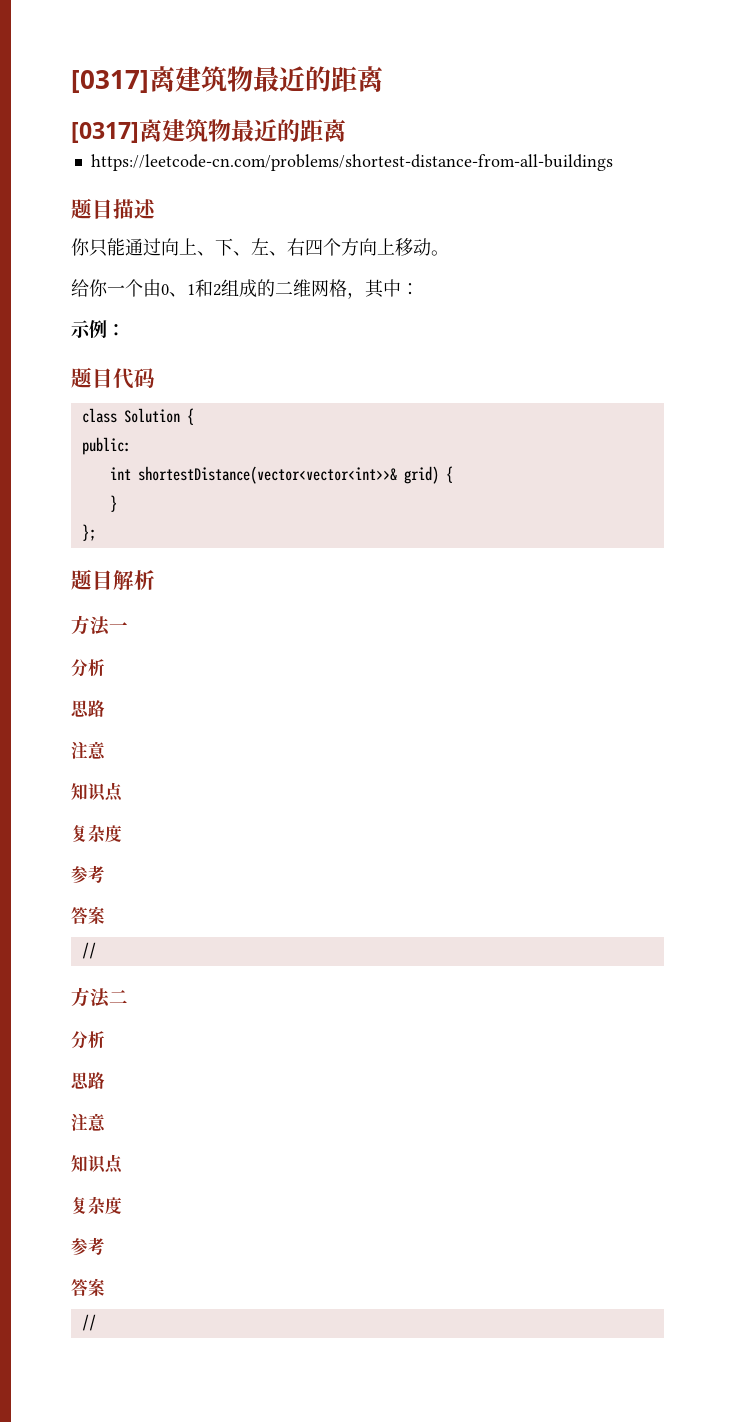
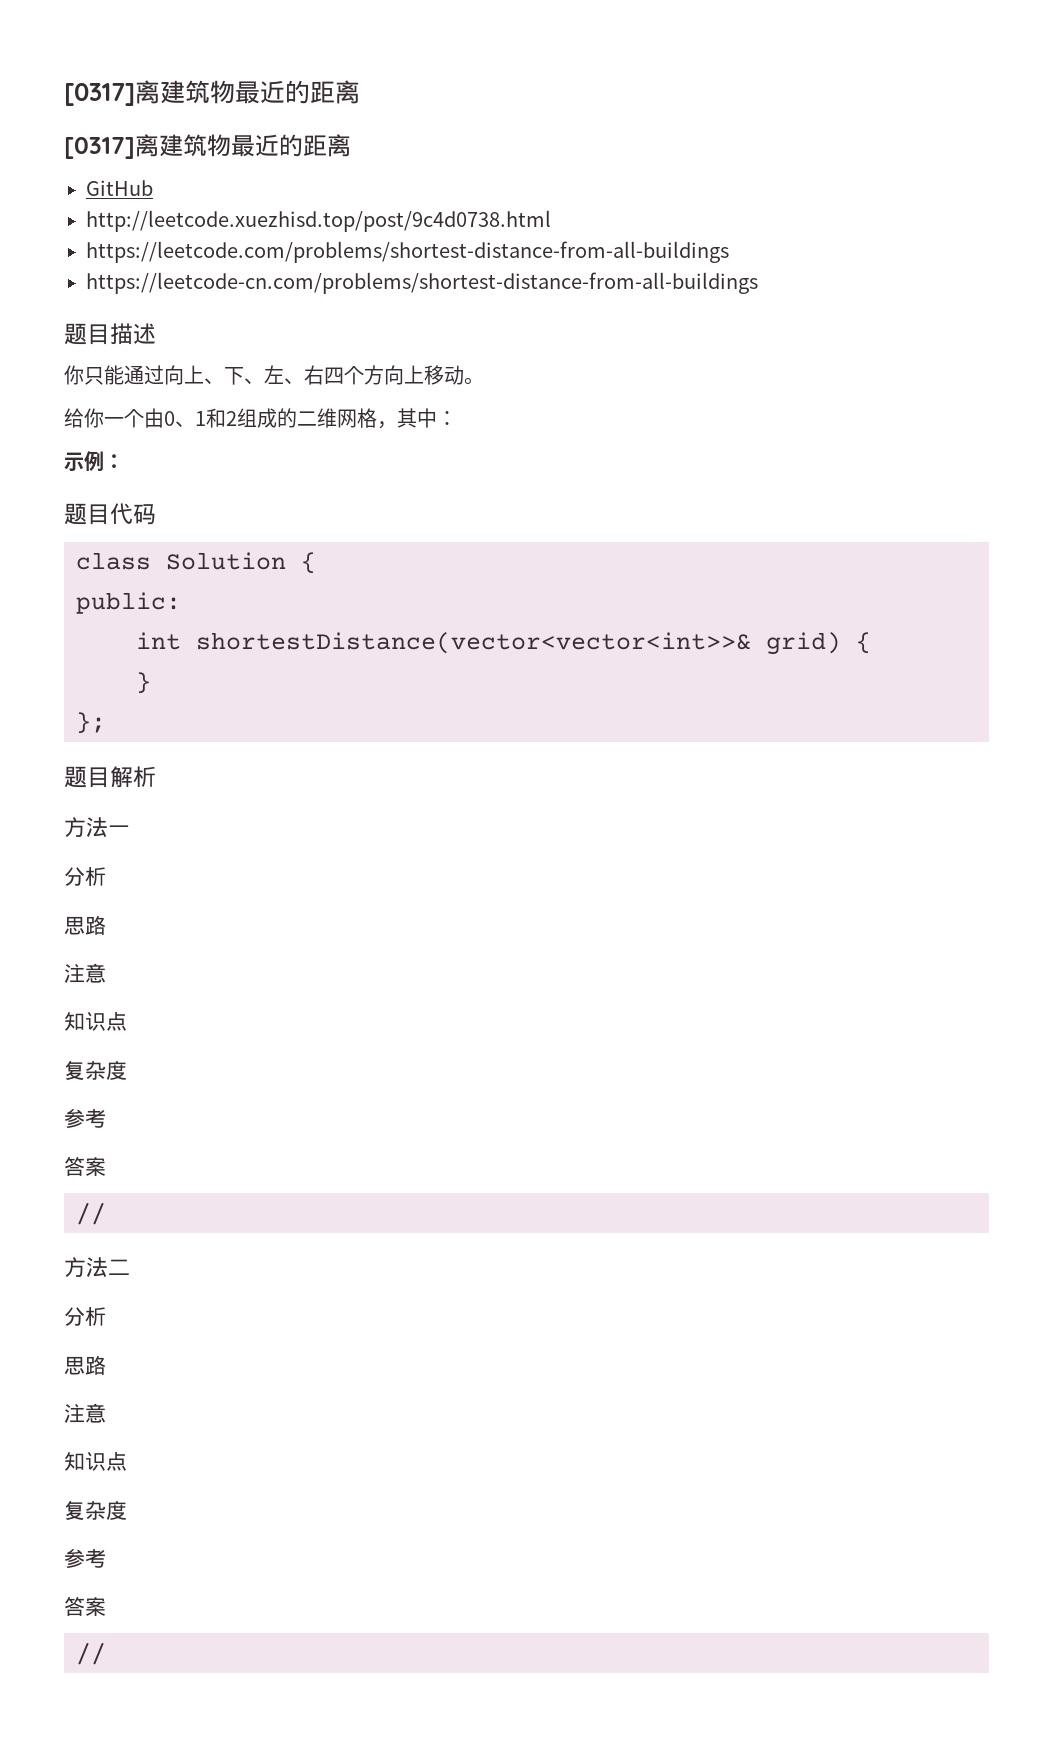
+ GitHub
+ http://leetcode.xuezhisd.top/post/9c4d0738.html
+ https://leetcode.com/problems/shortest-distance-from-all-buildings

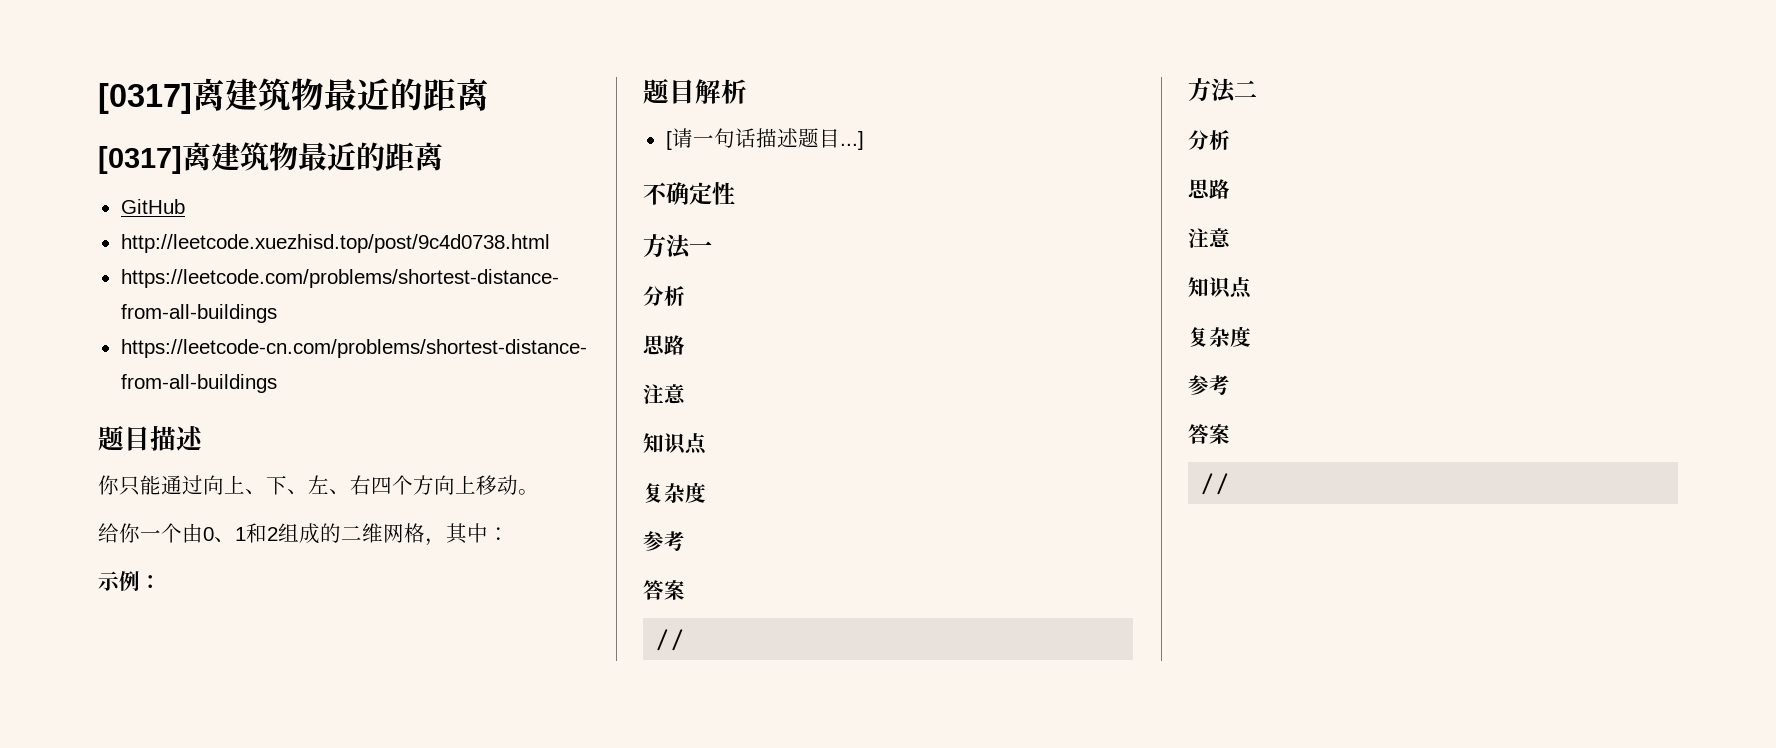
- 题目代码
- class Solution {
- public:
- int shortestDistance(vector<vector<int>>& grid) {
- }
- };
  题目解析
+ [请一句话描述题目...]
+ 不确定性

